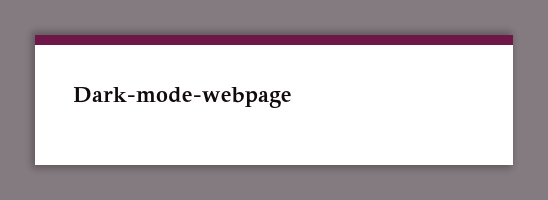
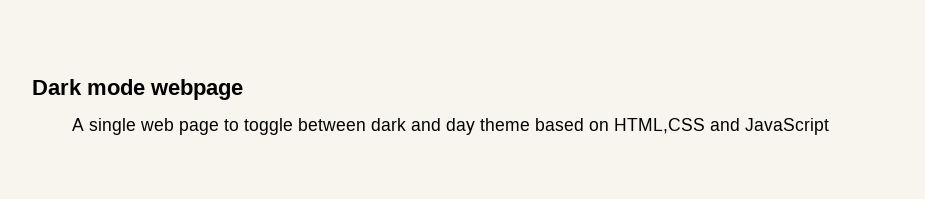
- Dark-mode-webpage
+ Dark mode webpage
+ A single web page to toggle between dark and day theme based on HTML,CSS and JavaScript

